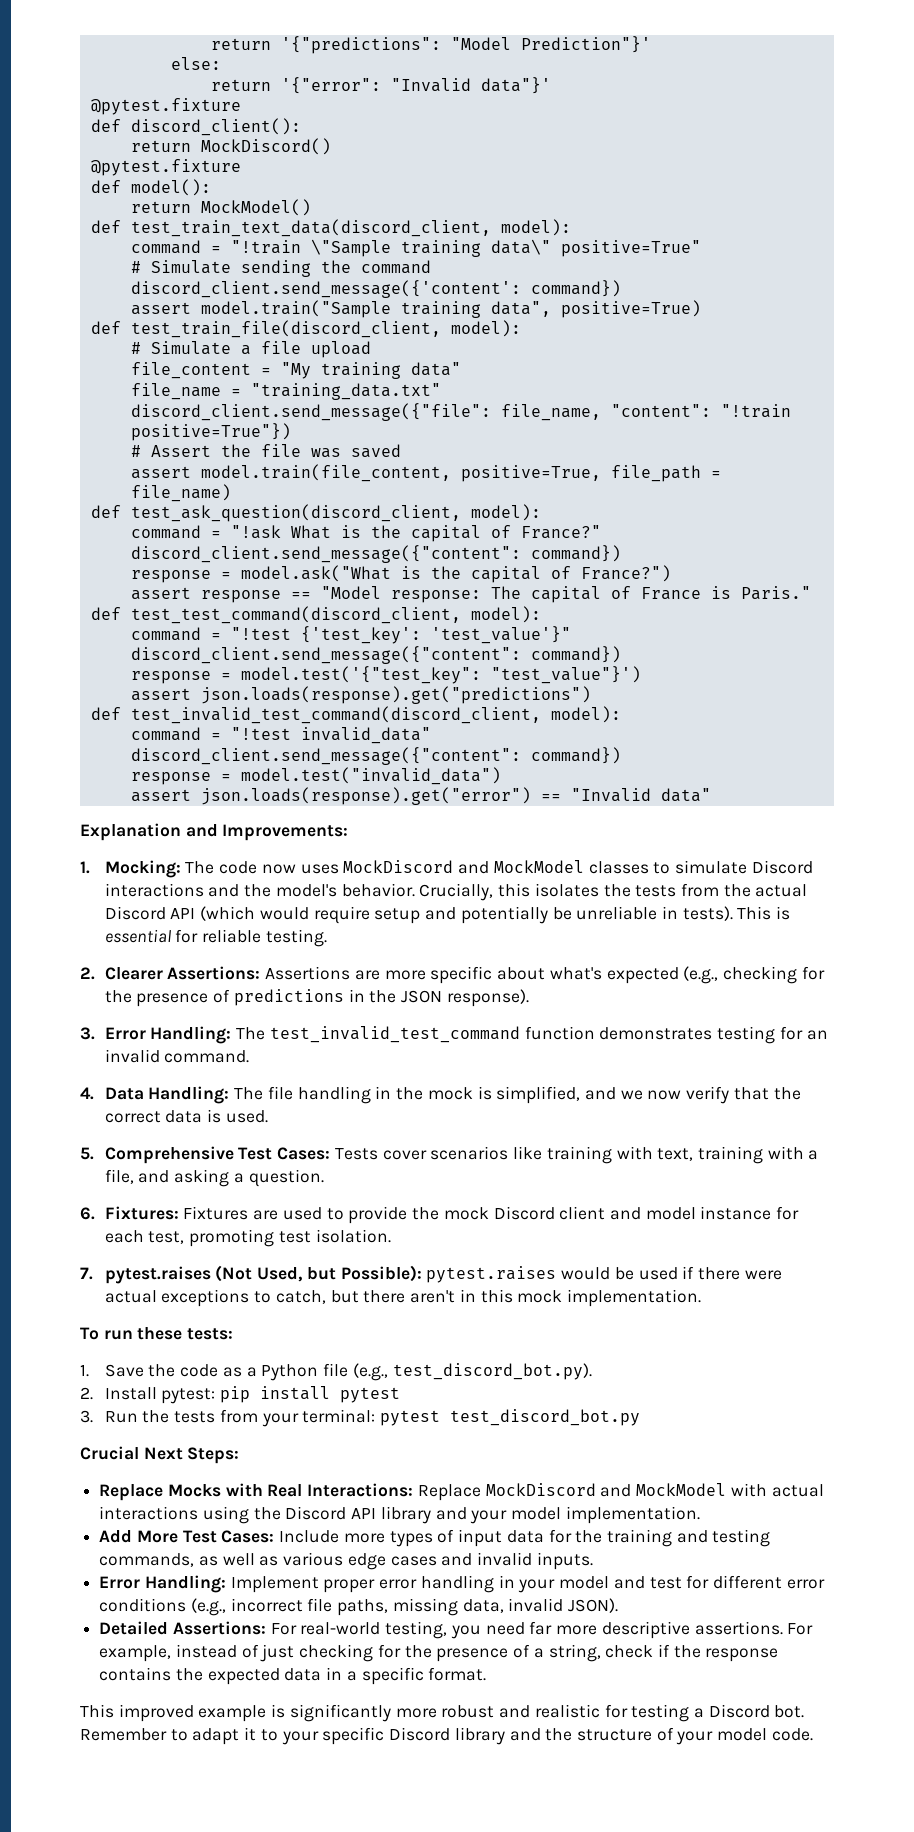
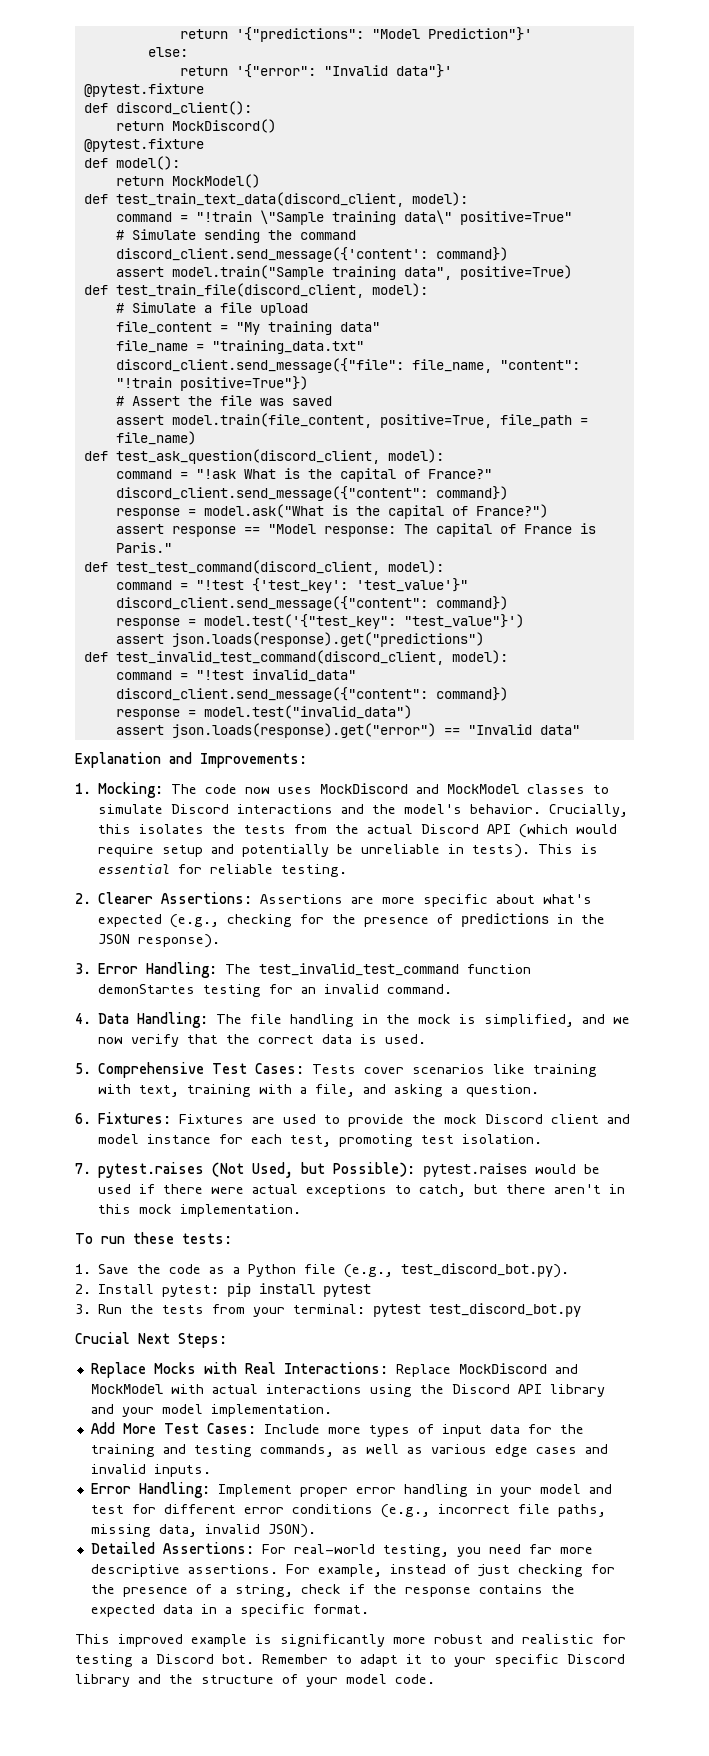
- 3. Error Handling: The test_invalid_test_command function demonstrates testing for an invalid command.
+ 3. Error Handling: The test_invalid_test_command function demonStartes testing for an invalid command.

